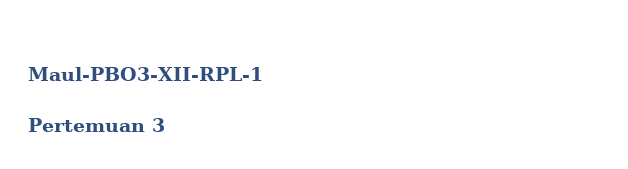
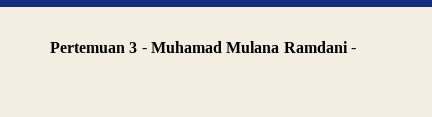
- Maul-PBO3-XII-RPL-1
- Pertemuan 3
+ Pertemuan 3 - Muhamad Mulana Ramdani -

